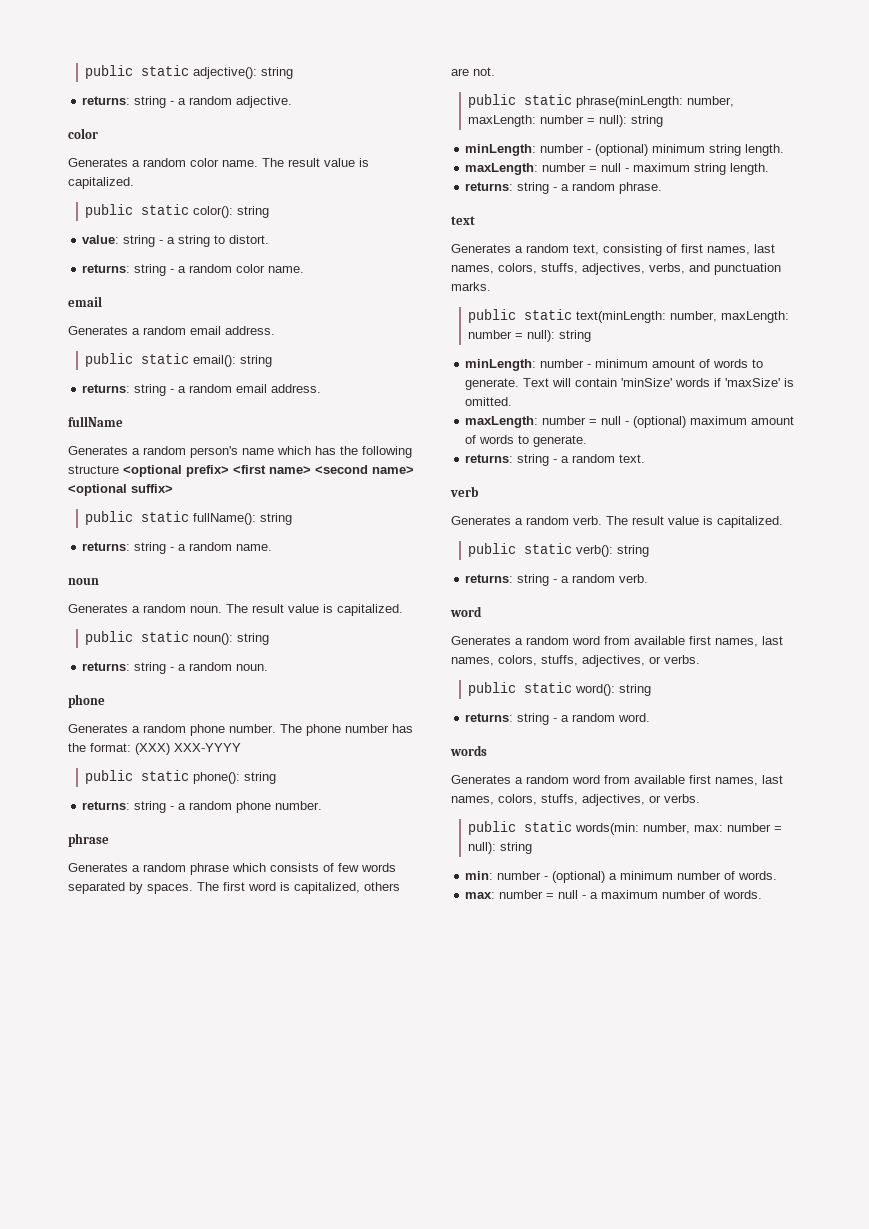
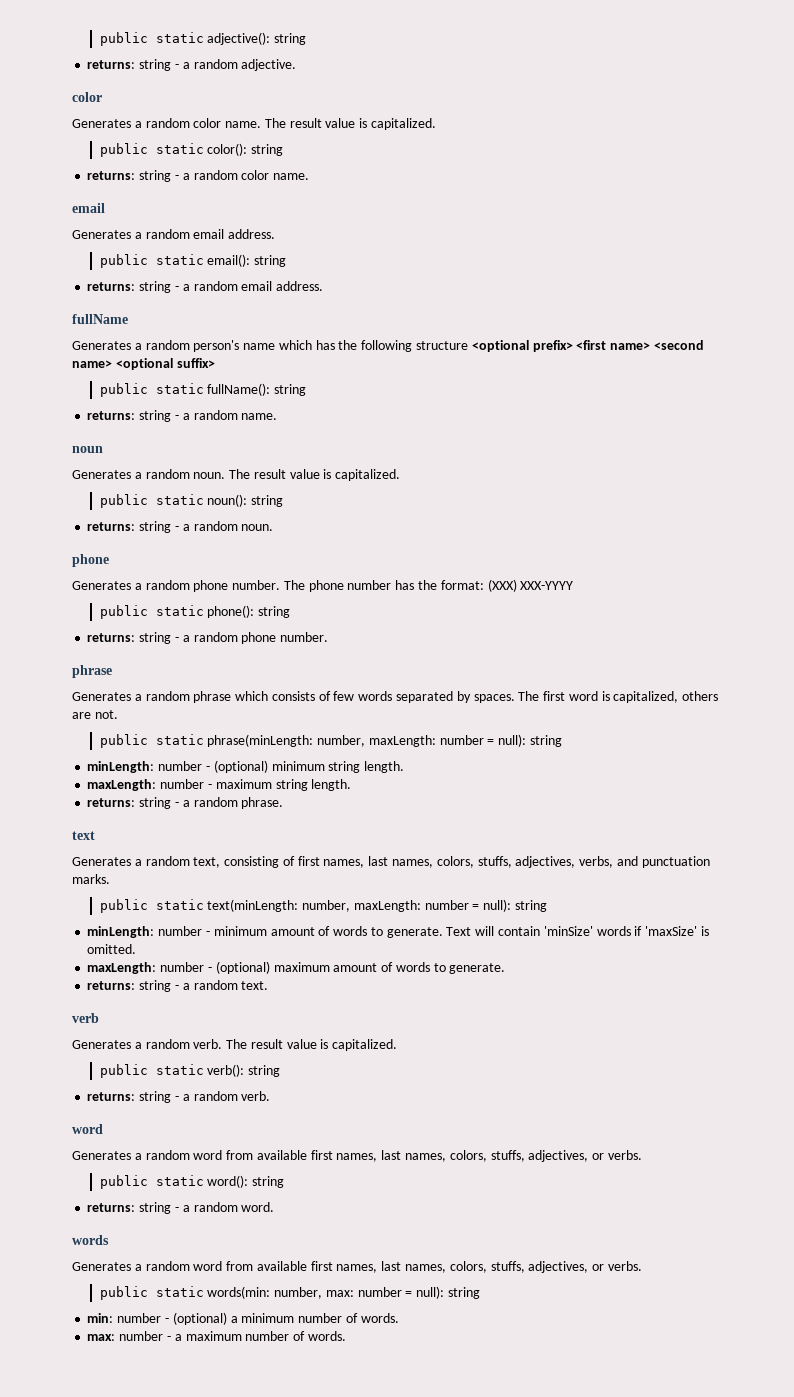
- value: string - a string to distort.
- maxLength: number = null - maximum string length.
+ maxLength: number - maximum string length.
- maxLength: number = null - (optional) maximum amount of words to generate.
+ maxLength: number - (optional) maximum amount of words to generate.
- max: number = null - a maximum number of words.
+ max: number - a maximum number of words.

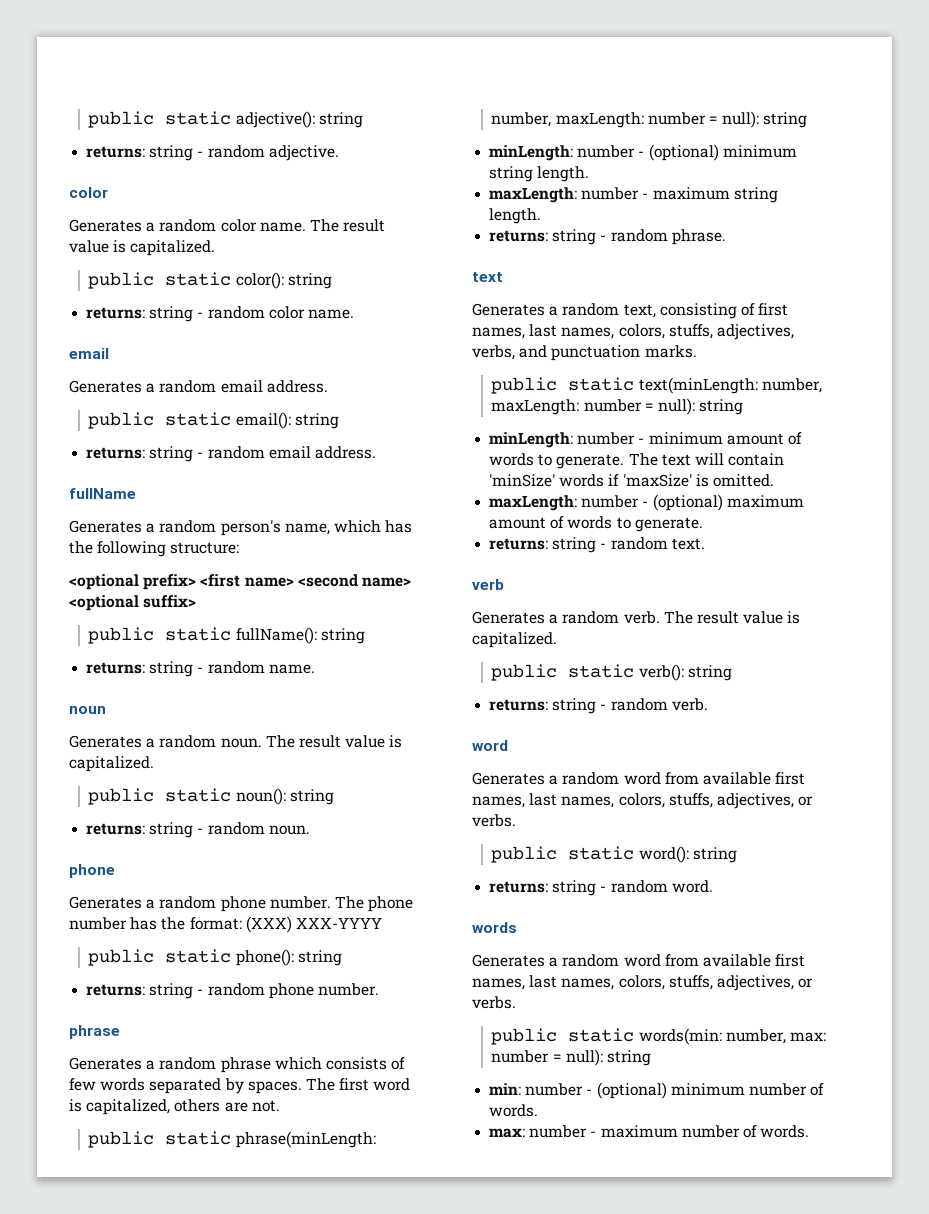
- returns: string - a random adjective.
+ returns: string - random adjective.
- returns: string - a random color name.
+ returns: string - random color name.
- returns: string - a random email address.
+ returns: string - random email address.
- Generates a random person's name which has the following structure <optional prefix> <first name> <second name> <optional suffix>
+ Generates a random person's name, which has the following structure:
+ <optional prefix> <first name> <second name> <optional suffix>
- returns: string - a random name.
+ returns: string - random name.
- returns: string - a random noun.
+ returns: string - random noun.
- returns: string - a random phone number.
+ returns: string - random phone number.
- returns: string - a random phrase.
+ returns: string - random phrase.
- Text will contain 'minSize' words if 'maxSize' is omitted.
+ The text will contain 'minSize' words if 'maxSize' is omitted.
- returns: string - a random text.
+ returns: string - random text.
- returns: string - a random verb.
+ returns: string - random verb.
- returns: string - a random word.
+ returns: string - random word.
- min: number - (optional) a minimum number of words.
+ min: number - (optional) minimum number of words.
- max: number - a maximum number of words.
+ max: number - maximum number of words.

